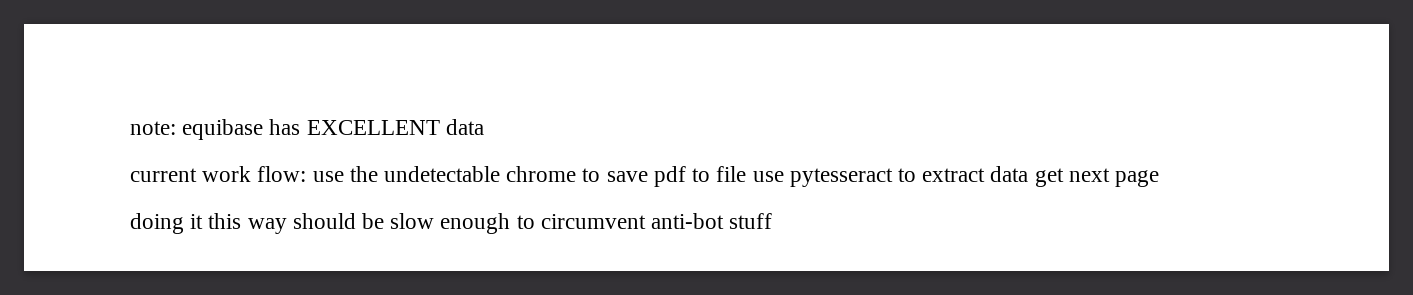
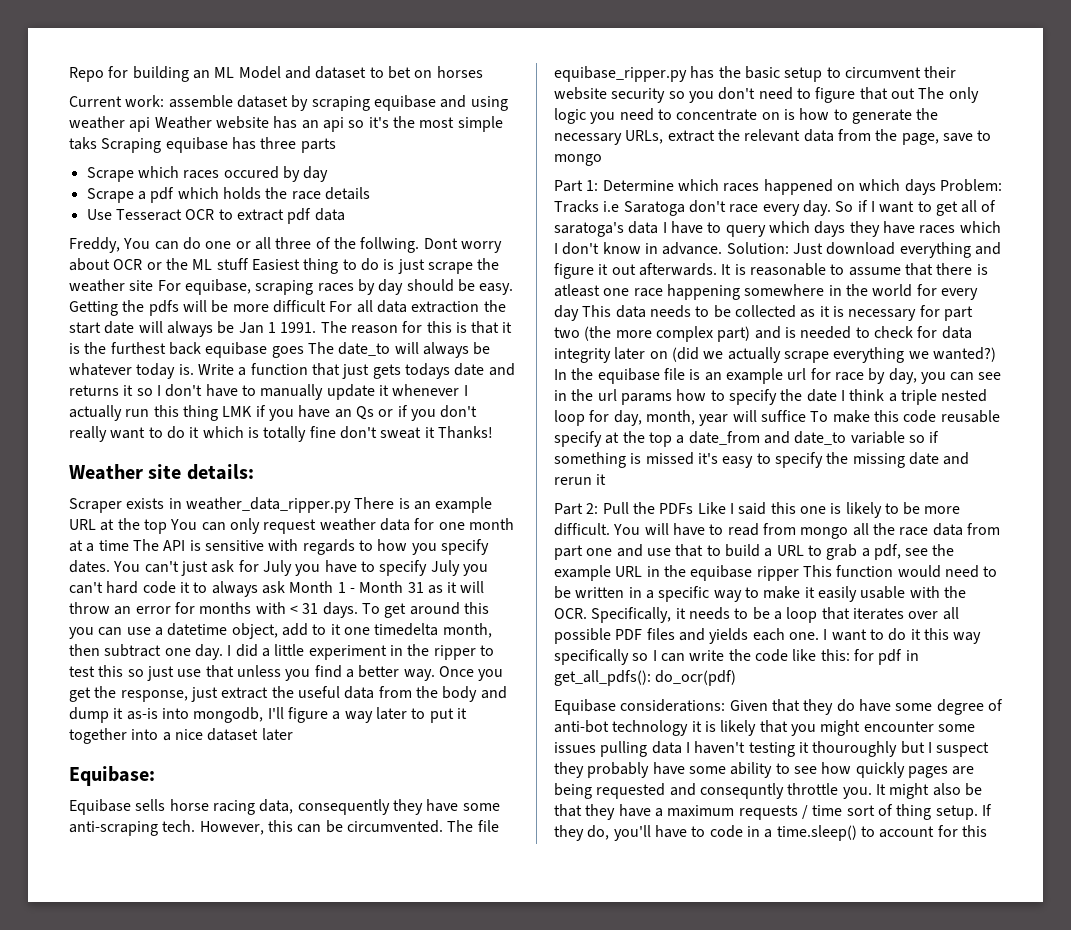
- note: equibase has EXCELLENT data
- current work flow: use the undetectable chrome to save pdf to file use pytesseract to extract data get next page
- doing it this way should be slow enough to circumvent anti-bot stuff
+ Repo for building an ML Model and dataset to bet on horses
+ Current work: assemble dataset by scraping equibase and using weather api Weather website has an api so it's the most simple taks Scraping equibase has three parts
+ Scrape which races occured by day
+ Scrape a pdf which holds the race details
+ Use Tesseract OCR to extract pdf data
+ Freddy, You can do one or all three of the follwing. Dont worry about OCR or the ML stuff Easiest thing to do is just scrape the weather site For equibase, scraping races by day should be easy. Getting the pdfs will be more difficult For all data extraction the start date will always be Jan 1 1991. The reason for this is that it is the furthest back equibase goes The date_to will always be whatever today is. Write a function that just gets todays date and returns it so I don't have to manually update it whenever I actually run this thing LMK if you have an Qs or if you don't really want to do it which is totally fine don't sweat it Thanks!
+ Weather site details:
+ Scraper exists in weather_data_ripper.py There is an example URL at the top You can only request weather data for one month at a time The API is sensitive with regards to how you specify dates. You can't just ask for July you have to specify July you can't hard code it to always ask Month 1 - Month 31 as it will throw an error for months with < 31 days. To get around this you can use a datetime object, add to it one timedelta month, then subtract one day. I did a little experiment in the ripper to test this so just use that unless you find a better way. Once you get the response, just extract the useful data from the body and dump it as-is into mongodb, I'll figure a way later to put it together into a nice dataset later
+ Equibase:
+ Equibase sells horse racing data, consequently they have some anti-scraping tech. However, this can be circumvented. The file equibase_ripper.py has the basic setup to circumvent their website security so you don't need to figure that out The only logic you need to concentrate on is how to generate the necessary URLs, extract the relevant data from the page, save to mongo
+ Part 1: Determine which races happened on which days Problem: Tracks i.e Saratoga don't race every day. So if I want to get all of saratoga's data I have to query which days they have races which I don't know in advance. Solution: Just download everything and figure it out afterwards. It is reasonable to assume that there is atleast one race happening somewhere in the world for every day This data needs to be collected as it is necessary for part two (the more complex part) and is needed to check for data integrity later on (did we actually scrape everything we wanted?) In the equibase file is an example url for race by day, you can see in the url params how to specify the date I think a triple nested loop for day, month, year will suffice To make this code reusable specify at the top a date_from and date_to variable so if something is missed it's easy to specify the missing date and rerun it
+ Part 2: Pull the PDFs Like I said this one is likely to be more difficult. You will have to read from mongo all the race data from part one and use that to build a URL to grab a pdf, see the example URL in the equibase ripper This function would need to be written in a specific way to make it easily usable with the OCR. Specifically, it needs to be a loop that iterates over all possible PDF files and yields each one. I want to do it this way specifically so I can write the code like this: for pdf in get_all_pdfs(): do_ocr(pdf)
+ Equibase considerations: Given that they do have some degree of anti-bot technology it is likely that you might encounter some issues pulling data I haven't testing it thouroughly but I suspect they probably have some ability to see how quickly pages are being requested and consequntly throttle you. It might also be that they have a maximum requests / time sort of thing setup. If they do, you'll have to code in a time.sleep() to account for this

